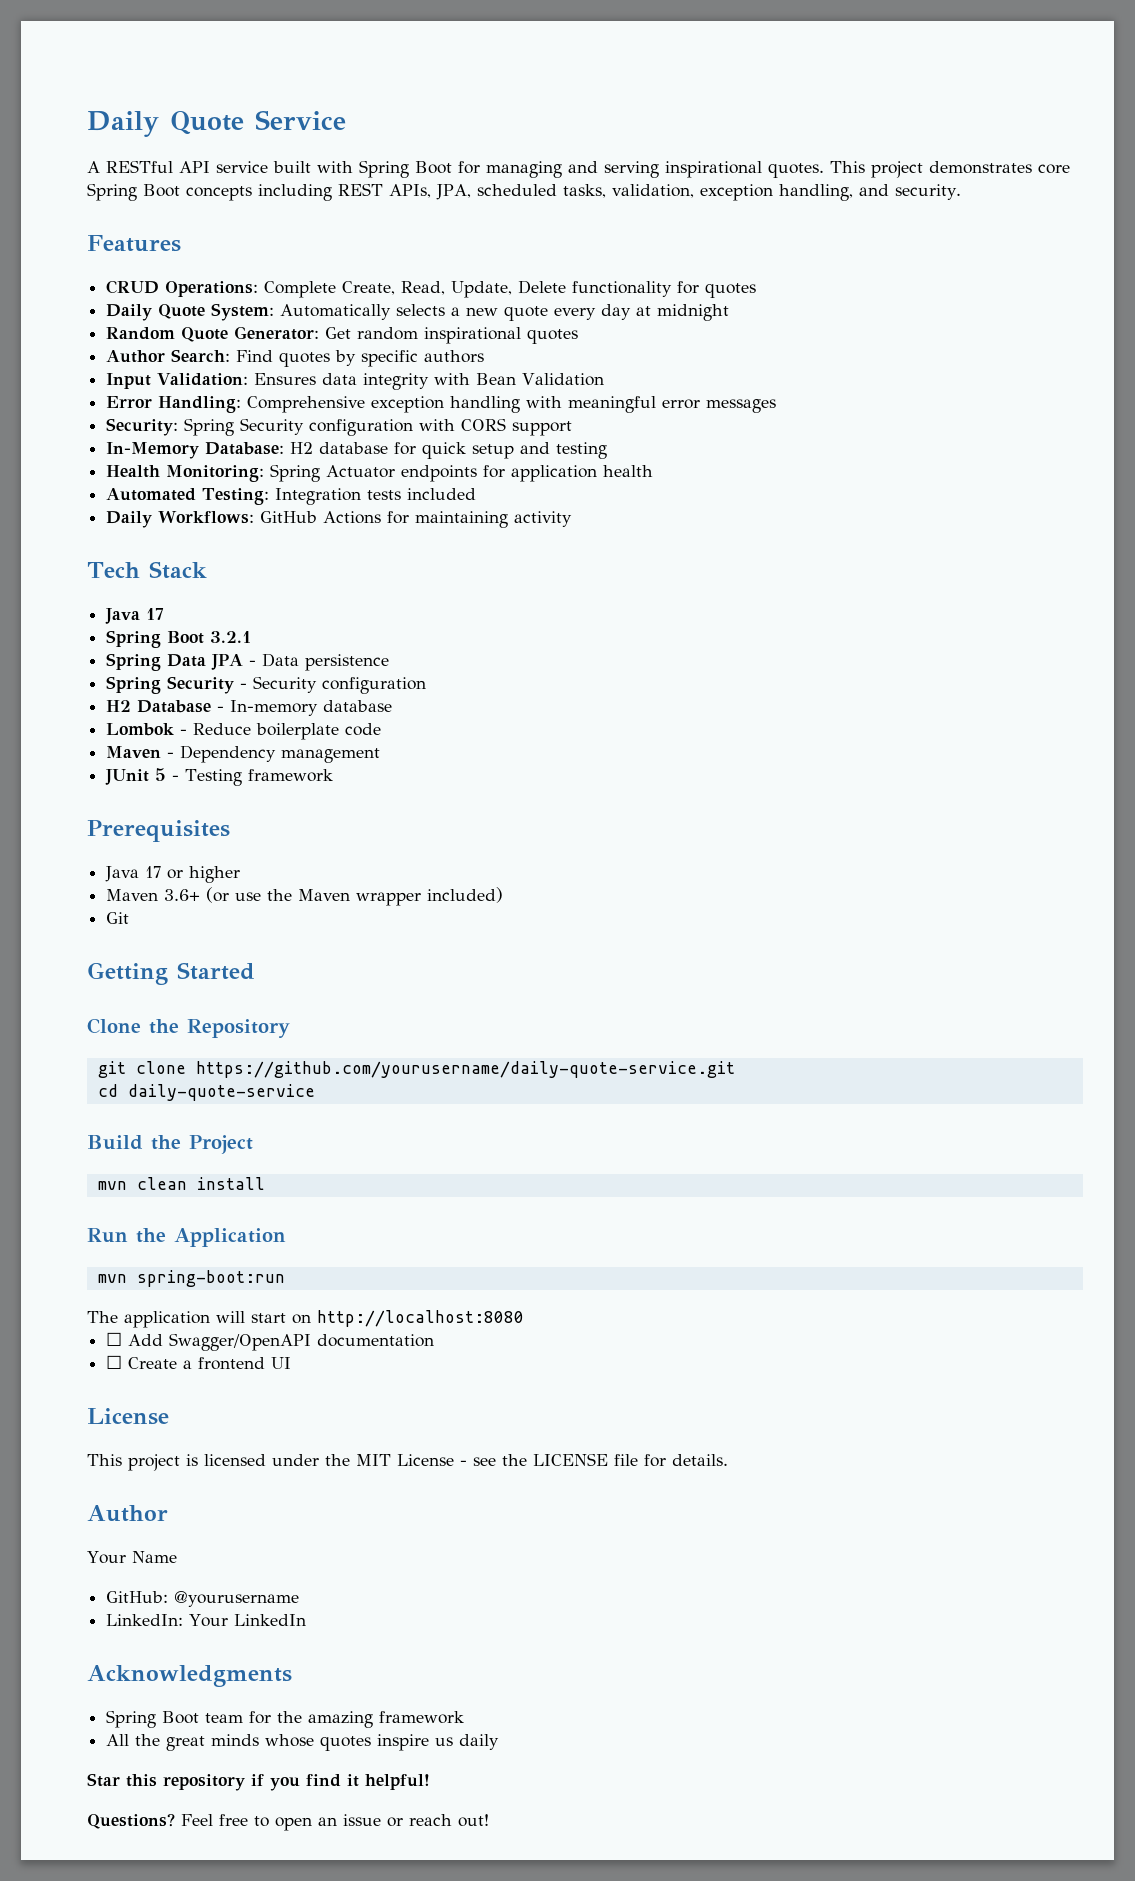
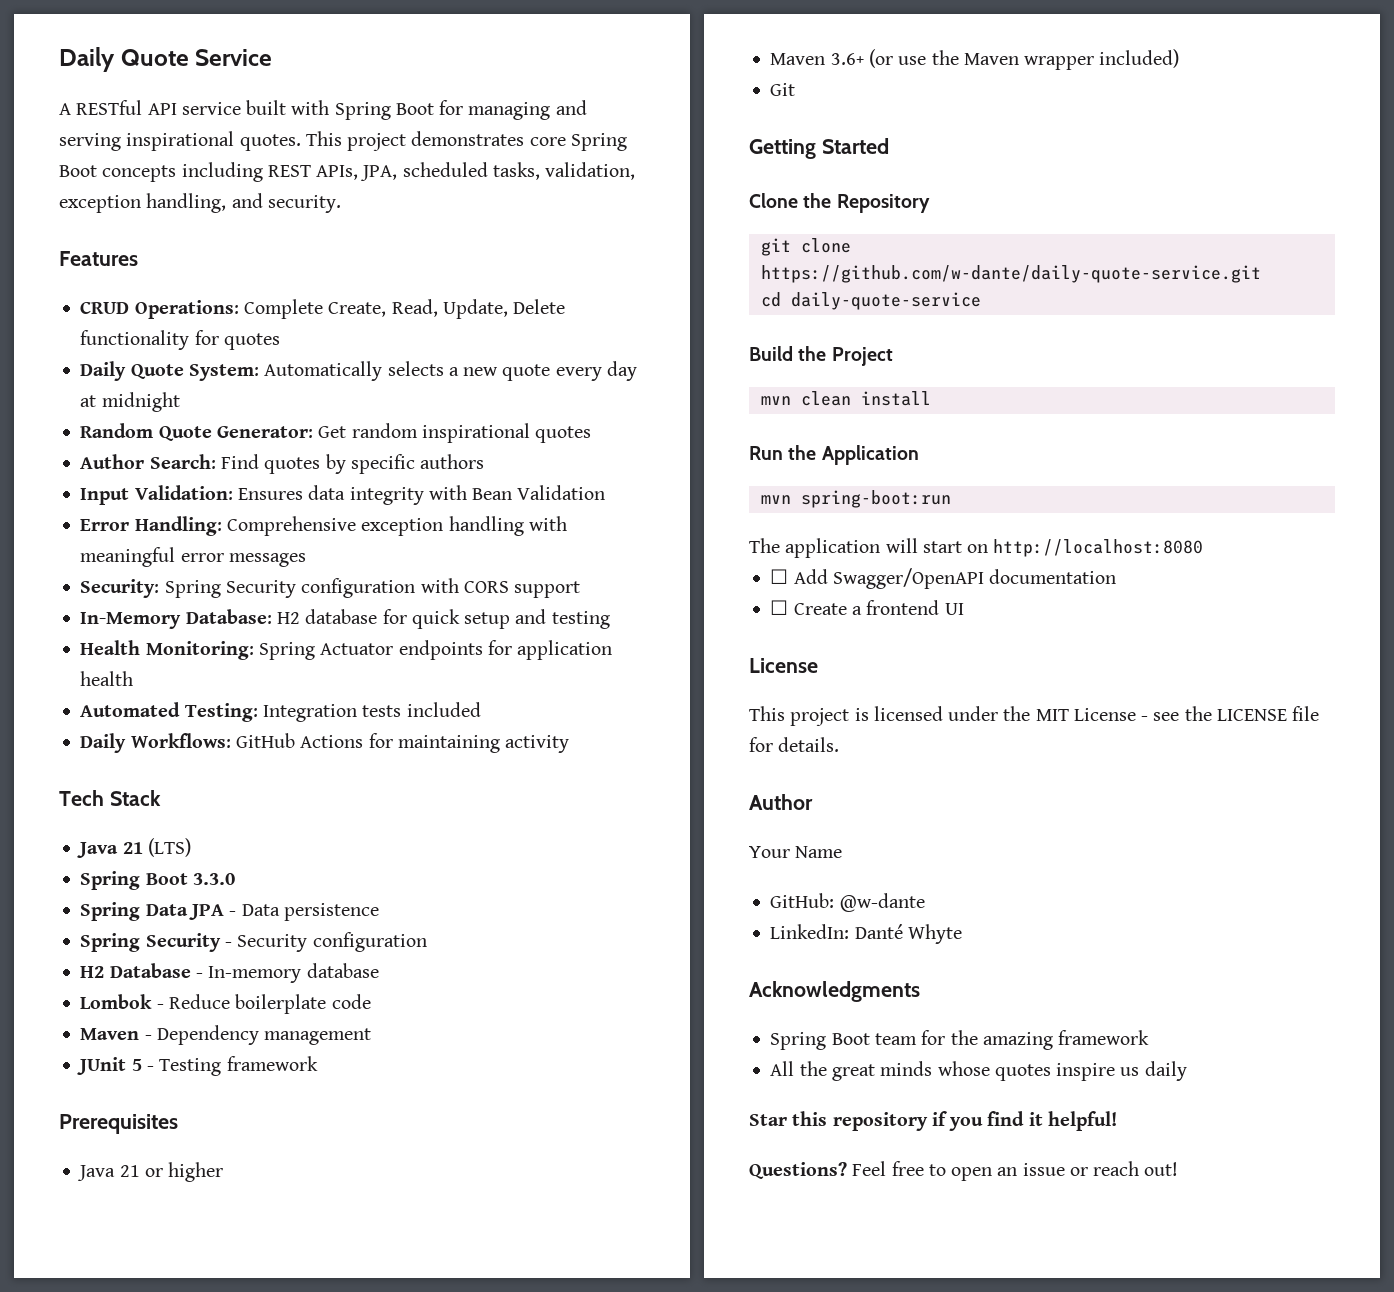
  Tech Stack
- Java 17
- Spring Boot 3.2.1
+ Java 21 (LTS)
+ Spring Boot 3.3.0
- Java 17 or higher
+ Java 21 or higher
- git clone https://github.com/yourusername/daily-quote-service.git
+ git clone https://github.com/w-dante/daily-quote-service.git
- GitHub: @yourusername
+ GitHub: @w-dante
- LinkedIn: Your LinkedIn
+ LinkedIn: Danté Whyte

